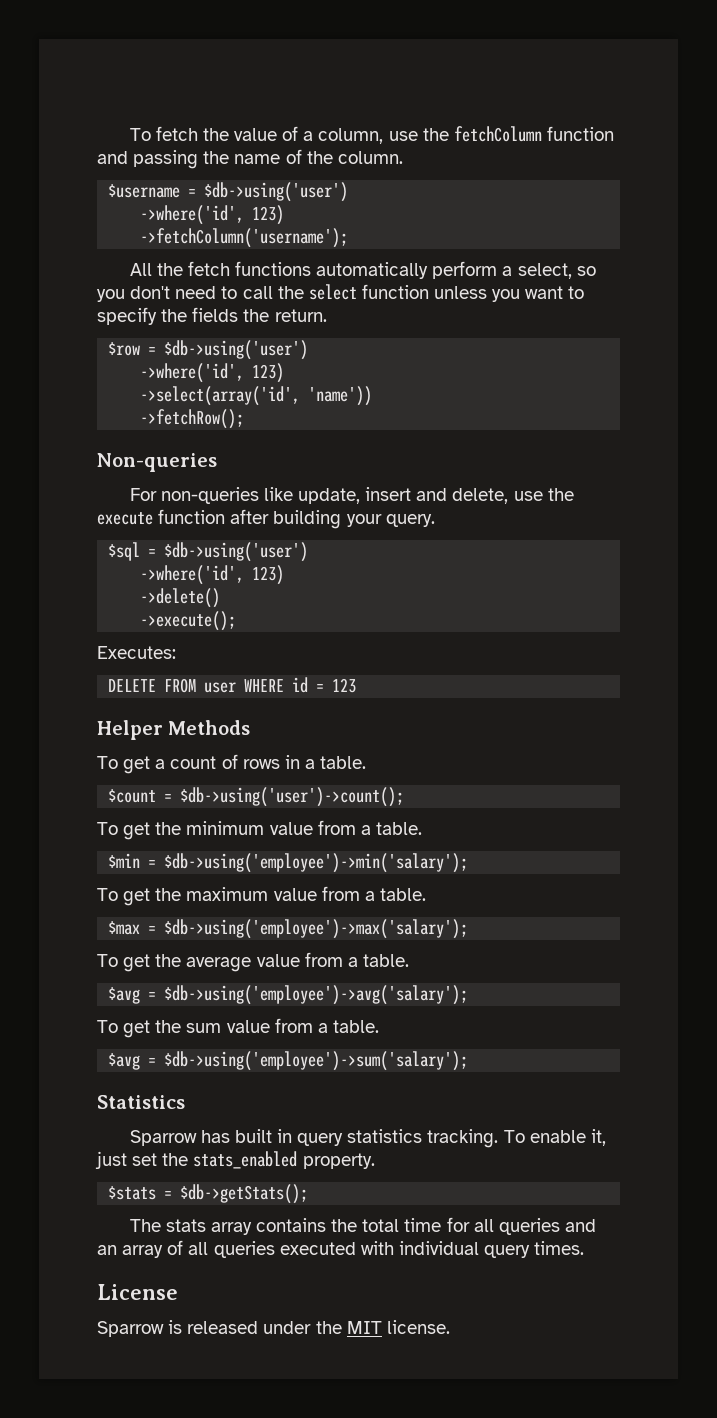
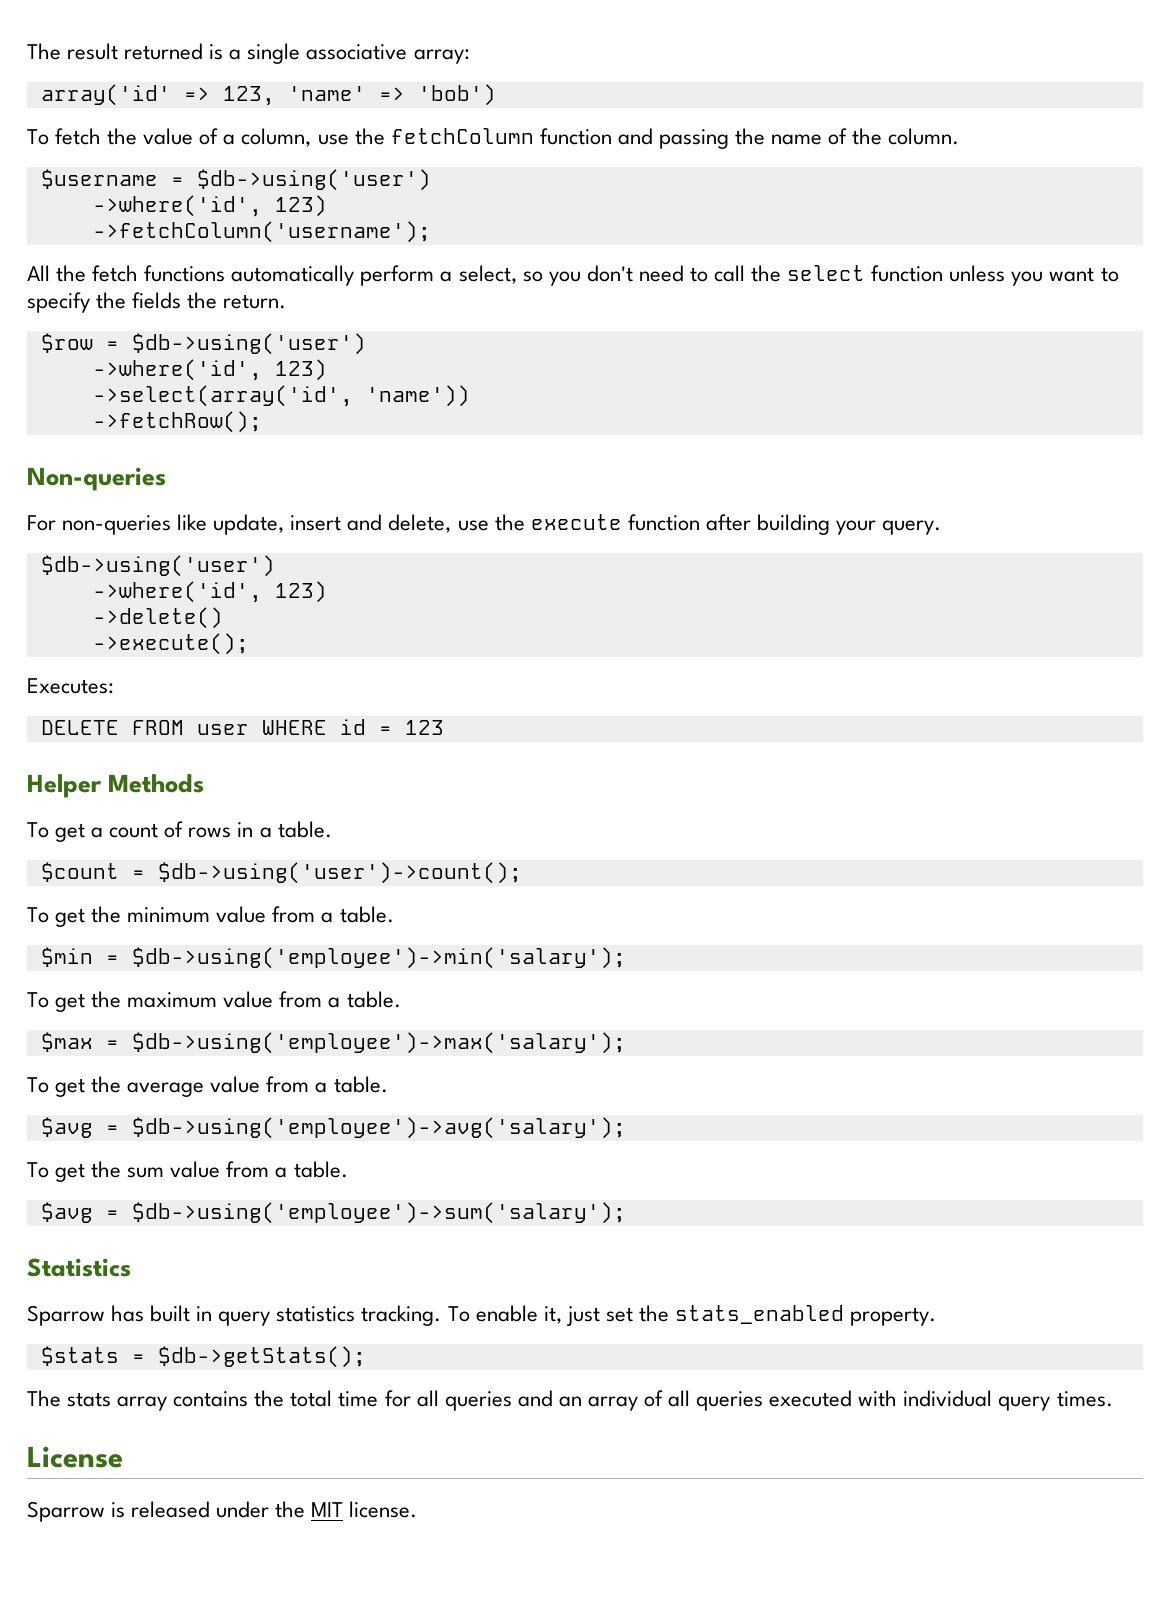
+ The result returned is a single associative array:
+ array('id' => 123, 'name' => 'bob')
  For non-queries like update, insert and delete, use the execute function after building your query.
- $sql = $db->using('user')
+ $db->using('user')

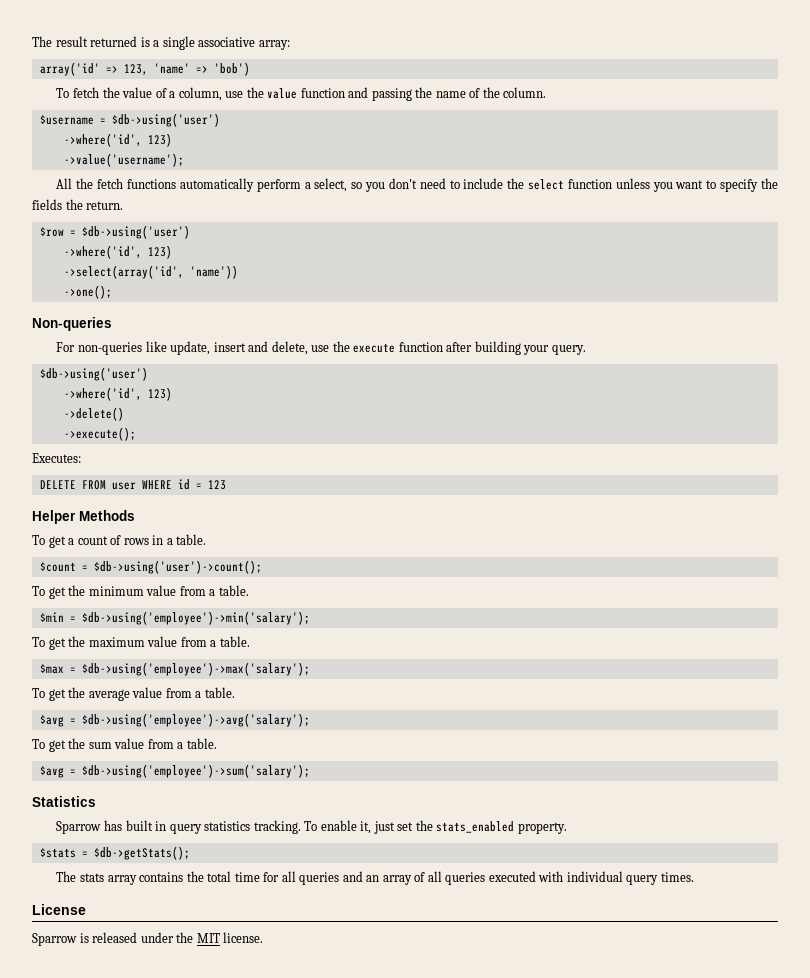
- To fetch the value of a column, use the fetchColumn function and passing the name of the column.
+ To fetch the value of a column, use the value function and passing the name of the column.
- ->fetchColumn('username');
+ ->value('username');
- All the fetch functions automatically perform a select, so you don't need to call the select function unless you want to specify the fields the return.
+ All the fetch functions automatically perform a select, so you don't need to include the select function unless you want to specify the fields the return.
- ->fetchRow();
+ ->one();

